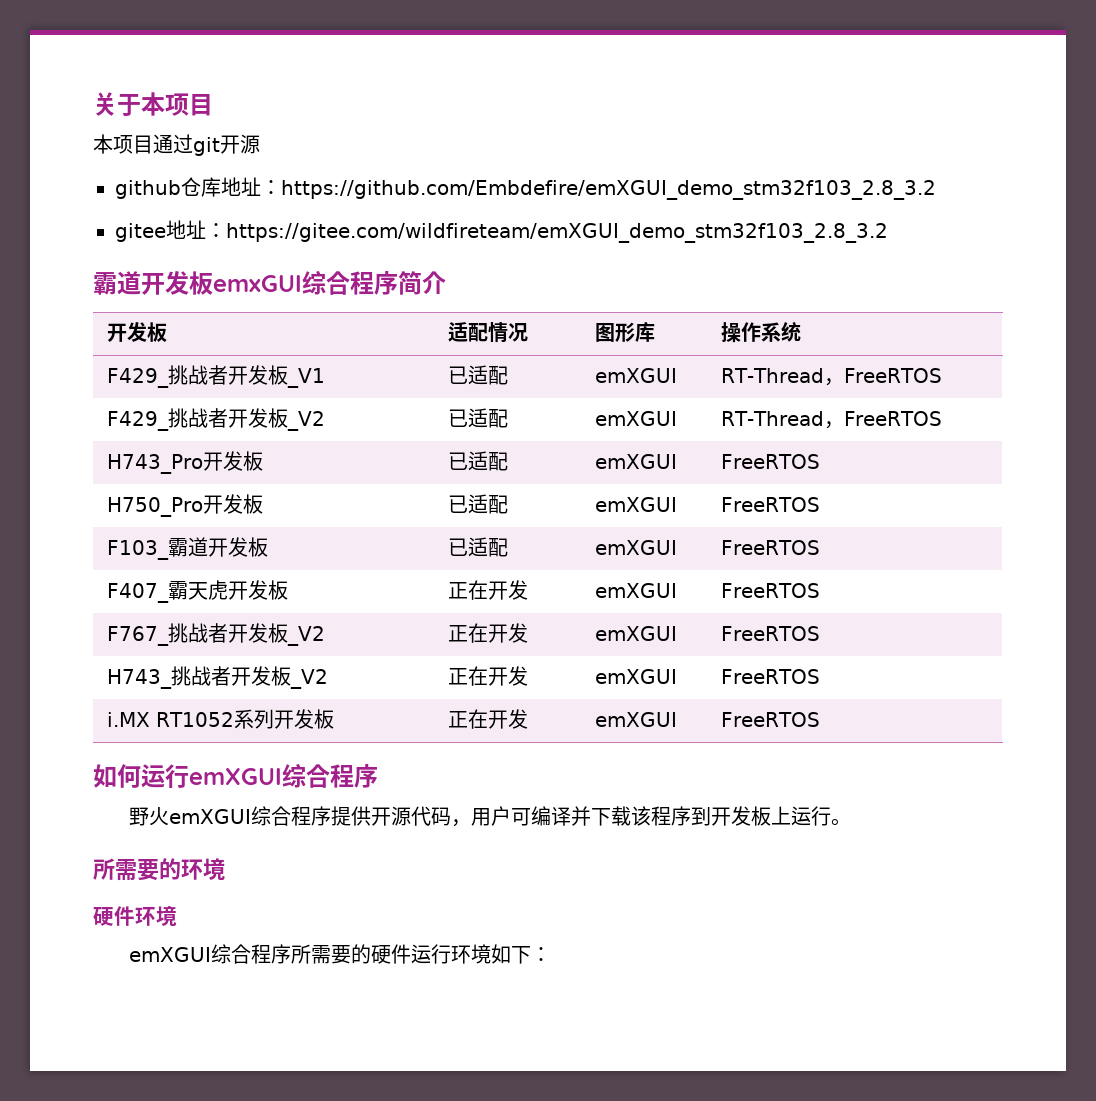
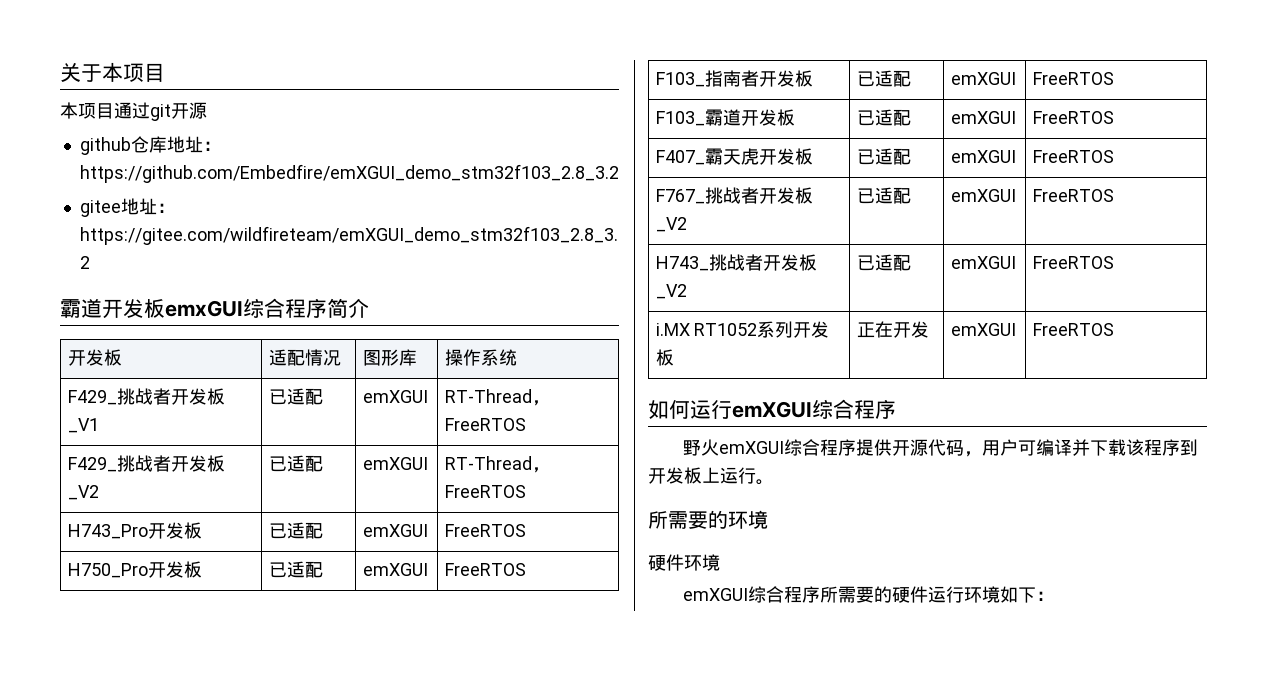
- github仓库地址：https://github.com/Embdefire/emXGUI_demo_stm32f103_2.8_3.2
+ github仓库地址：https://github.com/Embedfire/emXGUI_demo_stm32f103_2.8_3.2
+ F103_指南者开发板 | 已适配 | emXGUI | FreeRTOS
- F407_霸天虎开发板 | 正在开发 | emXGUI | FreeRTOS
+ F407_霸天虎开发板 | 已适配 | emXGUI | FreeRTOS
- F767_挑战者开发板_V2 | 正在开发 | emXGUI | FreeRTOS
+ F767_挑战者开发板_V2 | 已适配 | emXGUI | FreeRTOS
- H743_挑战者开发板_V2 | 正在开发 | emXGUI | FreeRTOS
+ H743_挑战者开发板_V2 | 已适配 | emXGUI | FreeRTOS

